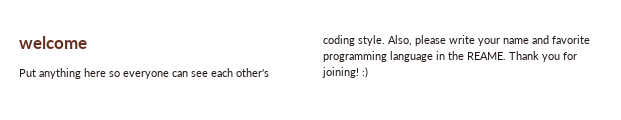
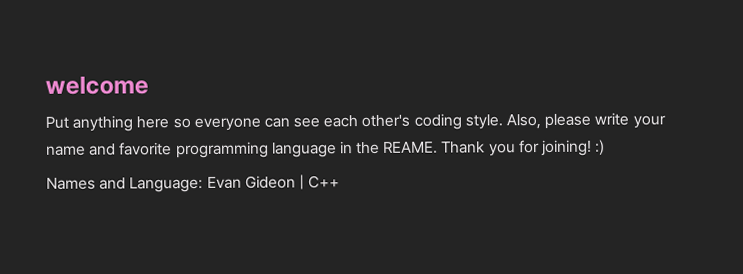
+ Names and Language: Evan Gideon | C++

